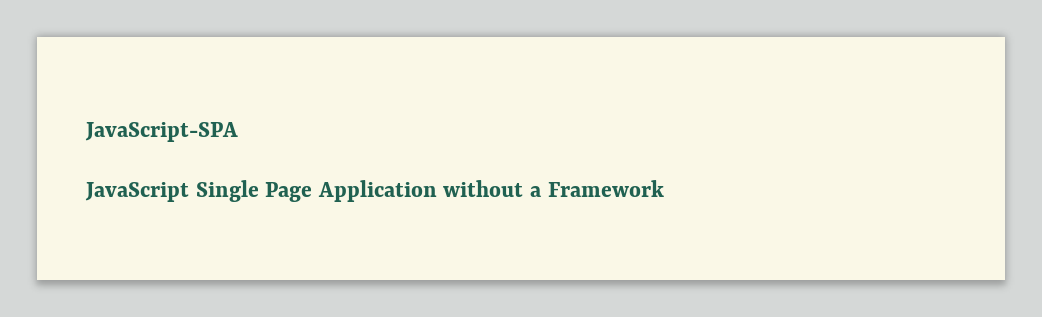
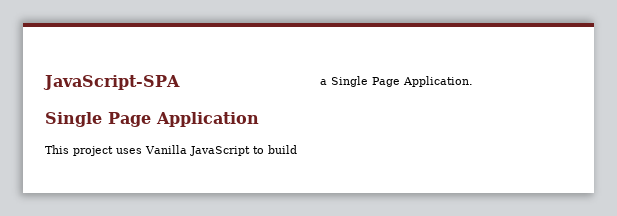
- JavaScript Single Page Application without a Framework
+ Single Page Application
+ This project uses Vanilla JavaScript to build a Single Page Application.

